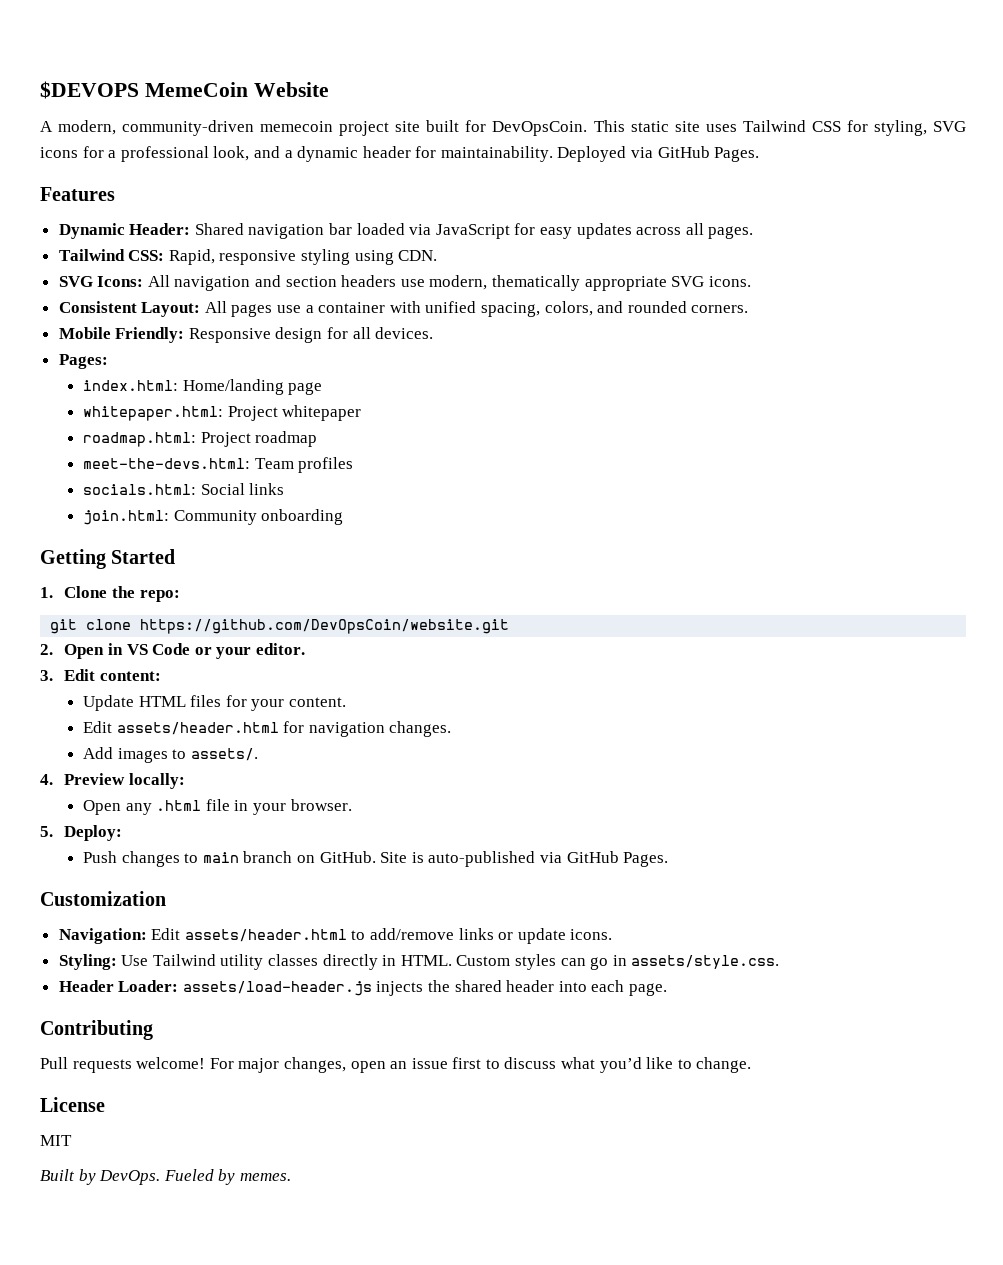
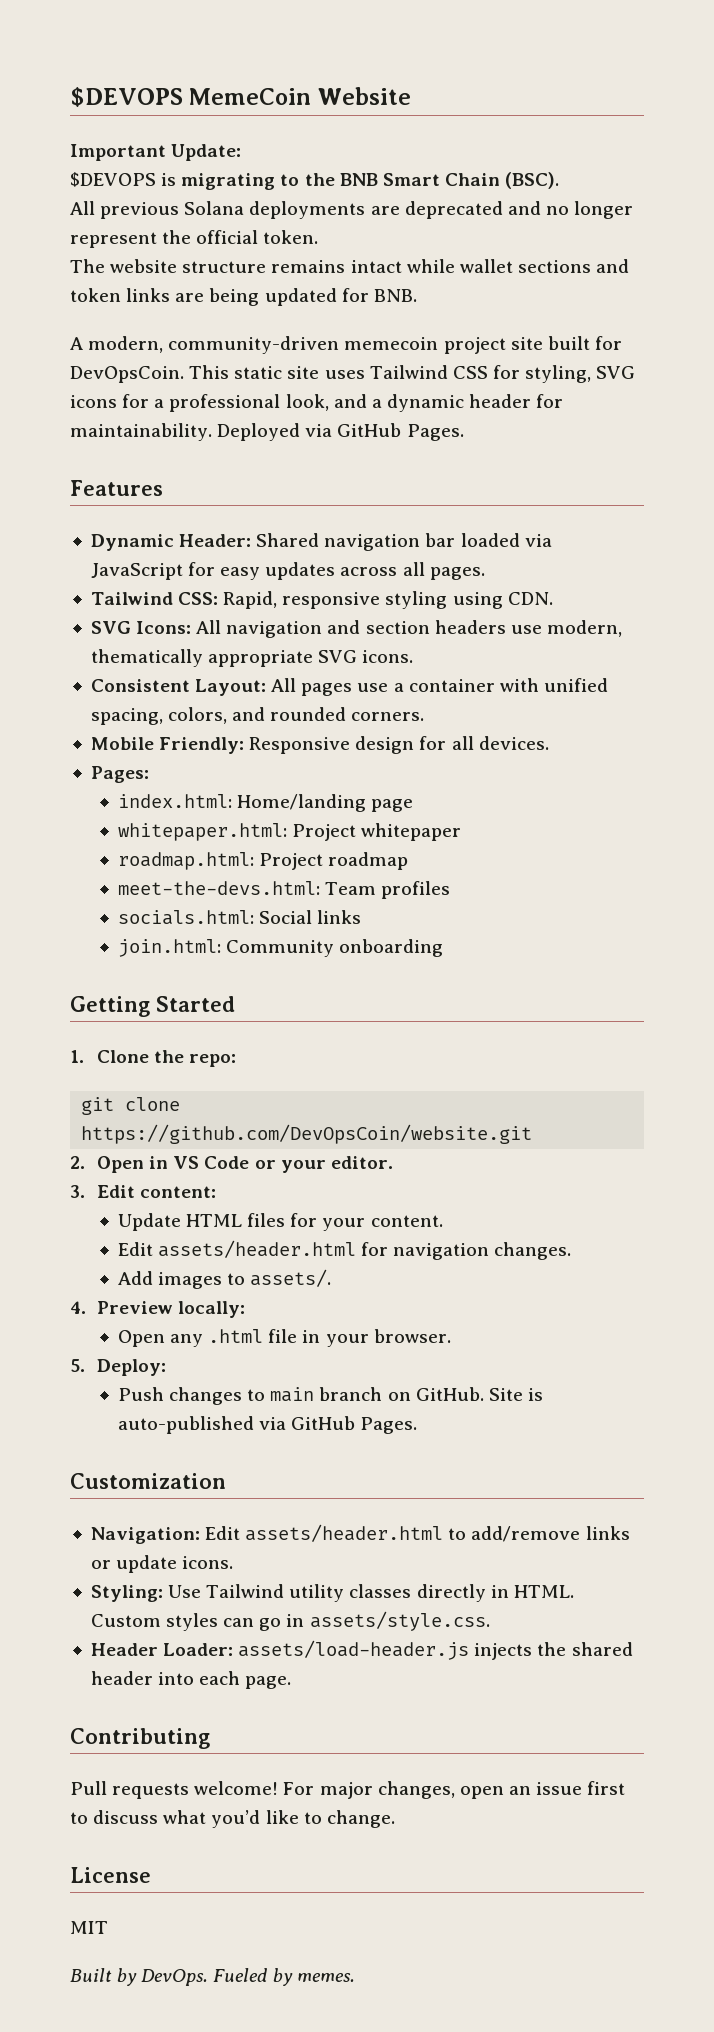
+ Important Update:
+ $DEVOPS is migrating to the BNB Smart Chain (BSC).
+ All previous Solana deployments are deprecated and no longer represent the official token.
+ The website structure remains intact while wallet sections and token links are being updated for BNB.

